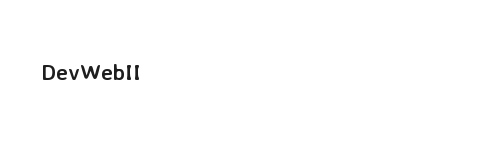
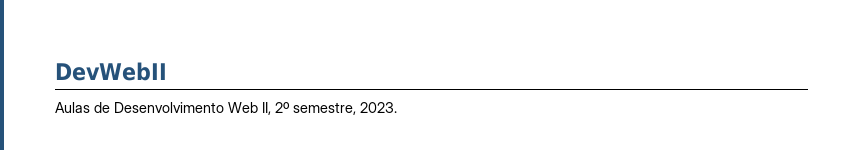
+ Aulas de Desenvolvimento Web II, 2º semestre, 2023.

